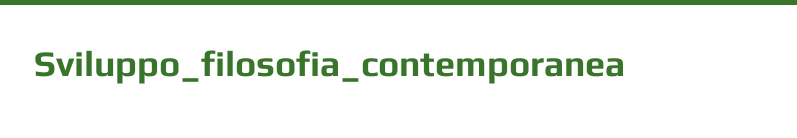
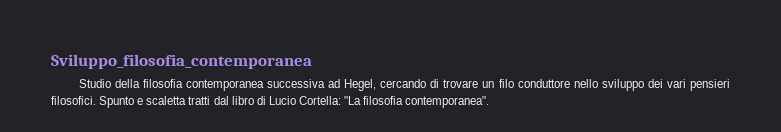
+ Studio della filosofia contemporanea successiva ad Hegel, cercando di trovare un filo conduttore nello sviluppo dei vari pensieri filosofici. Spunto e scaletta tratti dal libro di Lucio Cortella: "La filosofia contemporanea".

